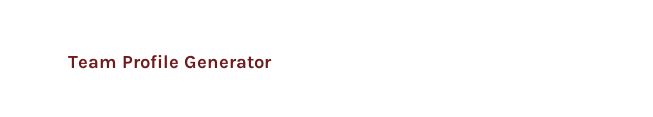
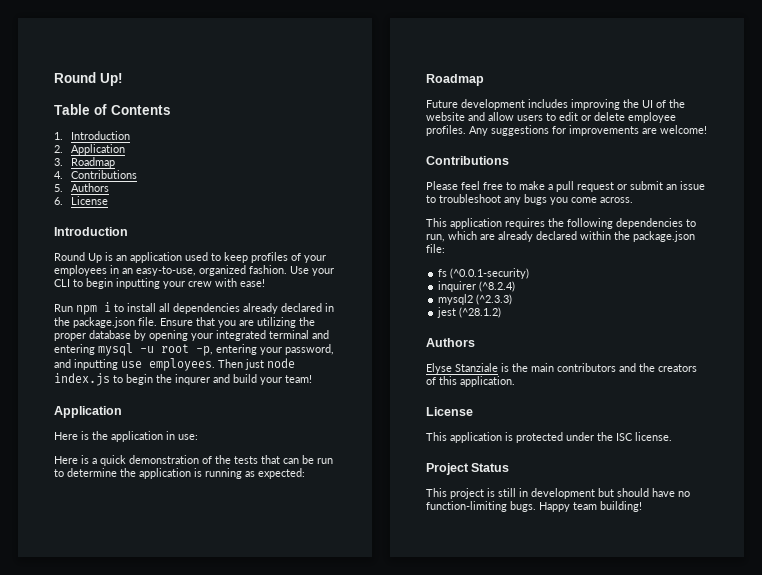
- Team Profile Generator
+ Round Up!
+ Table of Contents
+ 1. Introduction
+ 2. Application
+ 3. Roadmap
+ 4. Contributions
+ 5. Authors
+ 6. License
+ Introduction
+ Round Up is an application used to keep profiles of your employees in an easy-to-use, organized fashion. Use your CLI to begin inputting your crew with ease!
+ Run npm i to install all dependencies already declared in the package.json file. Ensure that you are utilizing the proper database by opening your integrated terminal and entering mysql -u root -p, entering your password, and inputting use employees. Then just node index.js to begin the inqurer and build your team!
+ Application
+ Here is the application in use:
+ Here is a quick demonstration of the tests that can be run to determine the application is running as expected:
+ Roadmap
+ Future development includes improving the UI of the website and allow users to edit or delete employee profiles. Any suggestions for improvements are welcome!
+ Contributions
+ Please feel free to make a pull request or submit an issue to troubleshoot any bugs you come across.
+ This application requires the following dependencies to run, which are already declared within the package.json file:
+ fs (^0.0.1-security)
+ inquirer (^8.2.4)
+ mysql2 (^2.3.3)
+ jest (^28.1.2)
+ Authors
+ Elyse Stanziale is the main contributors and the creators of this application.
+ License
+ This application is protected under the ISC license.
+ Project Status
+ This project is still in development but should have no function-limiting bugs. Happy team building!

